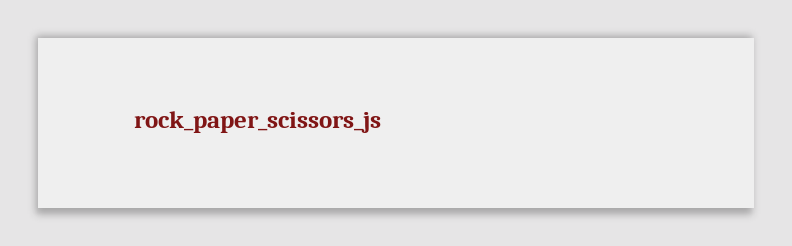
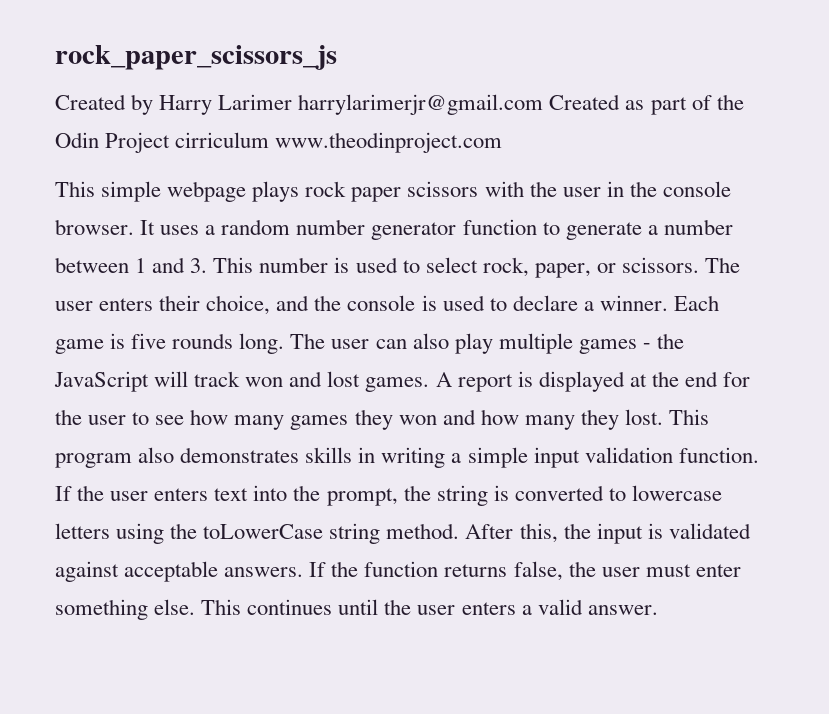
+ Created by Harry Larimer harrylarimerjr@gmail.com Created as part of the Odin Project cirriculum www.theodinproject.com
+ This simple webpage plays rock paper scissors with the user in the console browser. It uses a random number generator function to generate a number between 1 and 3. This number is used to select rock, paper, or scissors. The user enters their choice, and the console is used to declare a winner. Each game is five rounds long. The user can also play multiple games - the JavaScript will track won and lost games. A report is displayed at the end for the user to see how many games they won and how many they lost. This program also demonstrates skills in writing a simple input validation function. If the user enters text into the prompt, the string is converted to lowercase letters using the toLowerCase string method. After this, the input is validated against acceptable answers. If the function returns false, the user must enter something else. This continues until the user enters a valid answer.

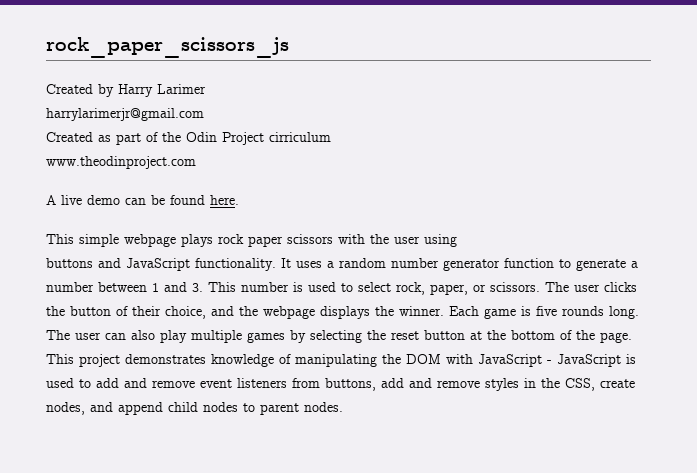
- Created by Harry Larimer harrylarimerjr@gmail.com Created as part of the Odin Project cirriculum www.theodinproject.com
+ Created by Harry Larimer
+ harrylarimerjr@gmail.com
+ Created as part of the Odin Project cirriculum
+ www.theodinproject.com
+ A live demo can be found here.
- This simple webpage plays rock paper scissors with the user in the console browser.
+ This simple webpage plays rock paper scissors with the user using
+ buttons and JavaScript functionality.
- The user enters their choice, and the console is used to declare a winner.
+ The user clicks the button of their choice, and the webpage displays the winner.
- The user can also play multiple games - the JavaScript will track won and lost games. A report is displayed at the end for the user to see how many games they won and how many they lost. This program also demonstrates skills in writing a simple input validation function. If the user enters text into the prompt, the string is converted to lowercase letters using the toLowerCase string method. After this, the input is validated against acceptable answers. If the function returns false, the user must enter something else. This continues until the user enters a valid answer.
+ The user can also play multiple games by selecting the reset button at the bottom of the page. This project demonstrates knowledge of manipulating the DOM with JavaScript - JavaScript is used to add and remove event listeners from buttons, add and remove styles in the CSS, create nodes, and append child nodes to parent nodes.

